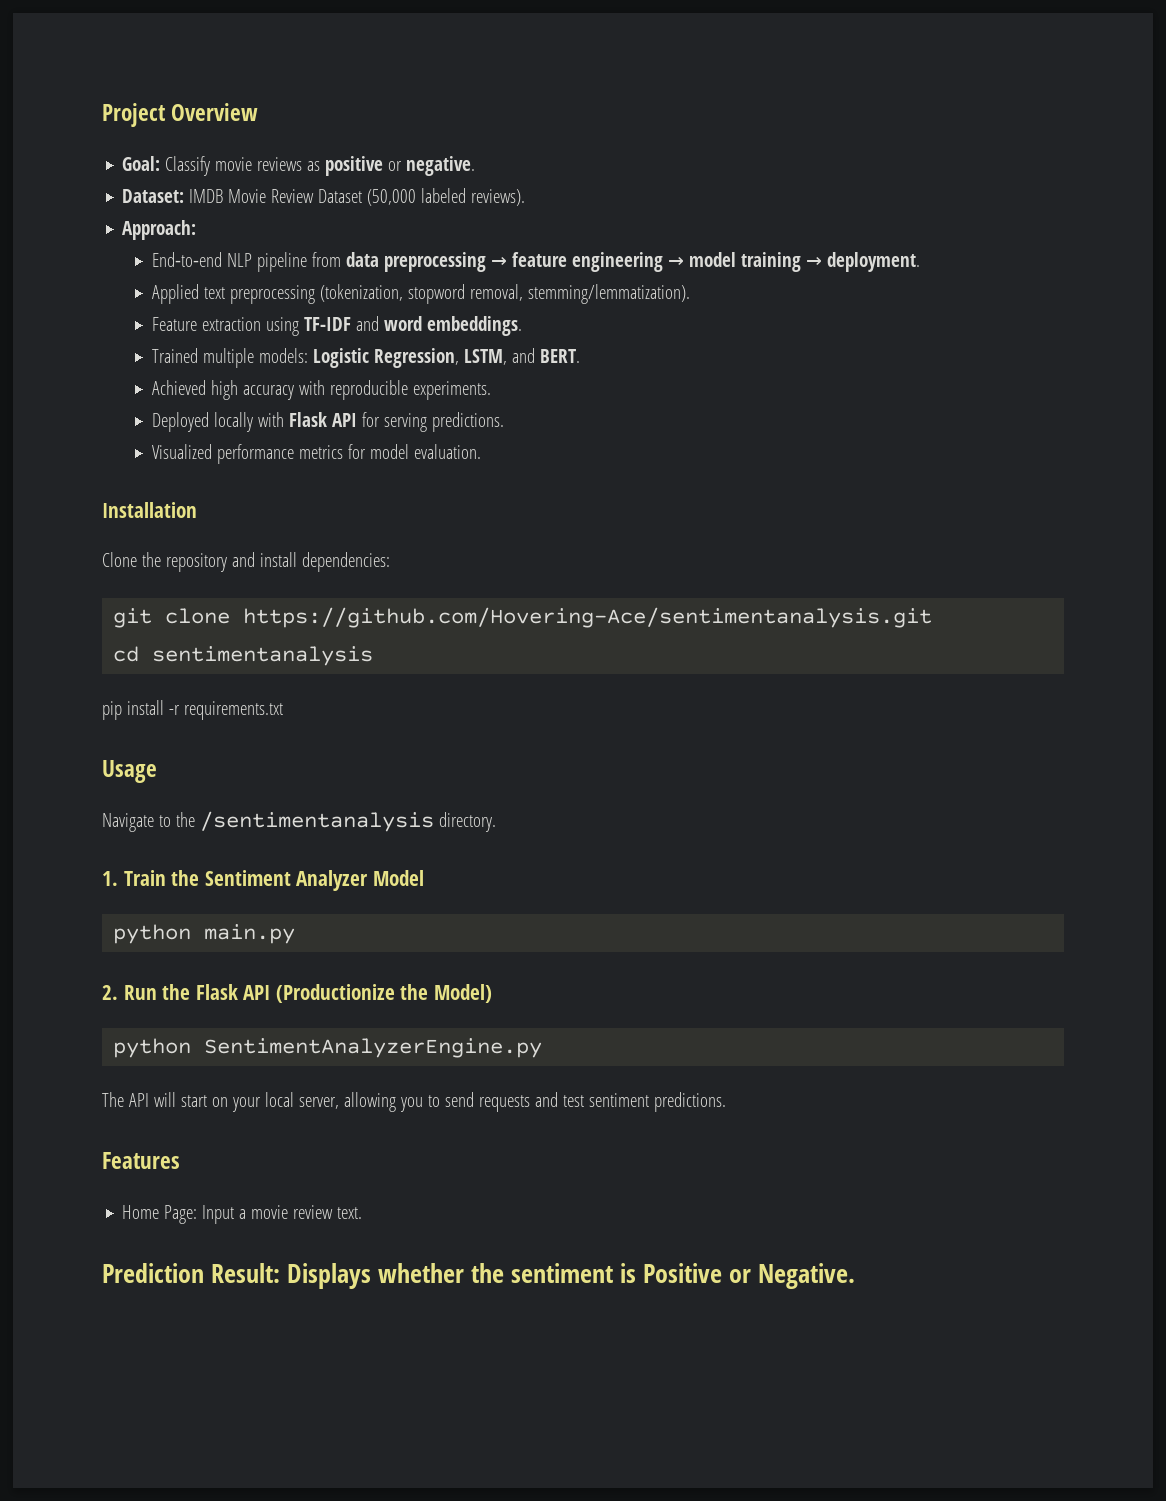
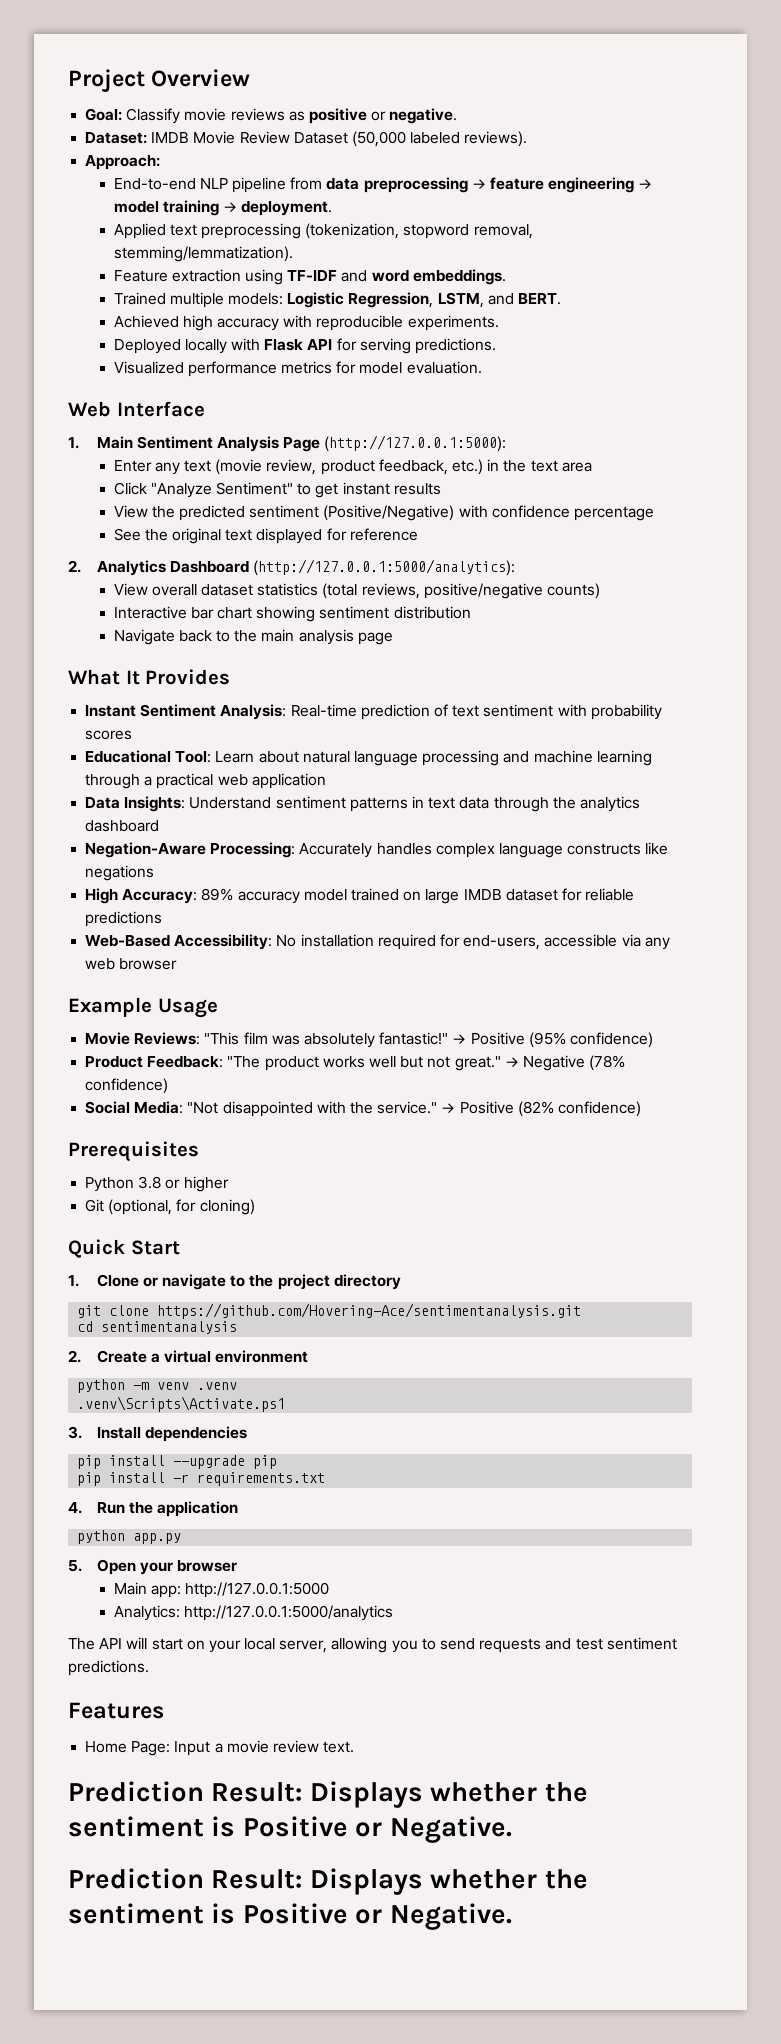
- Installation
- Clone the repository and install dependencies:
+ Web Interface
+ 1. Main Sentiment Analysis Page (http://127.0.0.1:5000):
+ Enter any text (movie review, product feedback, etc.) in the text area
+ Click "Analyze Sentiment" to get instant results
+ View the predicted sentiment (Positive/Negative) with confidence percentage
+ See the original text displayed for reference
+ 2. Analytics Dashboard (http://127.0.0.1:5000/analytics):
+ View overall dataset statistics (total reviews, positive/negative counts)
+ Interactive bar chart showing sentiment distribution
+ Navigate back to the main analysis page
+ What It Provides
+ Instant Sentiment Analysis: Real-time prediction of text sentiment with probability scores
+ Educational Tool: Learn about natural language processing and machine learning through a practical web application
+ Data Insights: Understand sentiment patterns in text data through the analytics dashboard
+ Negation-Aware Processing: Accurately handles complex language constructs like negations
+ High Accuracy: 89% accuracy model trained on large IMDB dataset for reliable predictions
+ Web-Based Accessibility: No installation required for end-users, accessible via any web browser
+ Example Usage
+ Movie Reviews: "This film was absolutely fantastic!" → Positive (95% confidence)
+ Product Feedback: "The product works well but not great." → Negative (78% confidence)
+ Social Media: "Not disappointed with the service." → Positive (82% confidence)
+ Prerequisites
+ Python 3.8 or higher
+ Git (optional, for cloning)
+ Quick Start
+ 1. Clone or navigate to the project directory
+ 2. Create a virtual environment
+ python -m venv .venv
+ .venv\Scripts\Activate.ps1
+ 3. Install dependencies
+ pip install --upgrade pip
  pip install -r requirements.txt
- Usage
- Navigate to the /sentimentanalysis directory.
- 1. Train the Sentiment Analyzer Model
- python main.py
- 2. Run the Flask API (Productionize the Model)
- python SentimentAnalyzerEngine.py
+ 4. Run the application
+ python app.py
+ 5. Open your browser
+ Main app: http://127.0.0.1:5000
+ Analytics: http://127.0.0.1:5000/analytics
  Home Page: Input a movie review text.
+ Prediction Result: Displays whether the sentiment is Positive or Negative.

